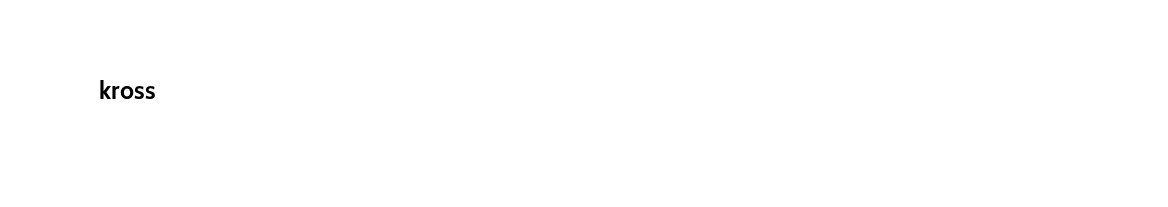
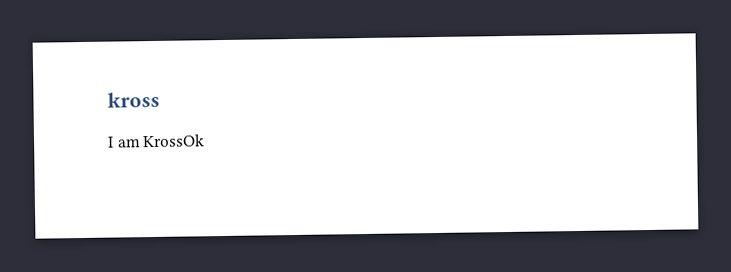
+ I am KrossOk

